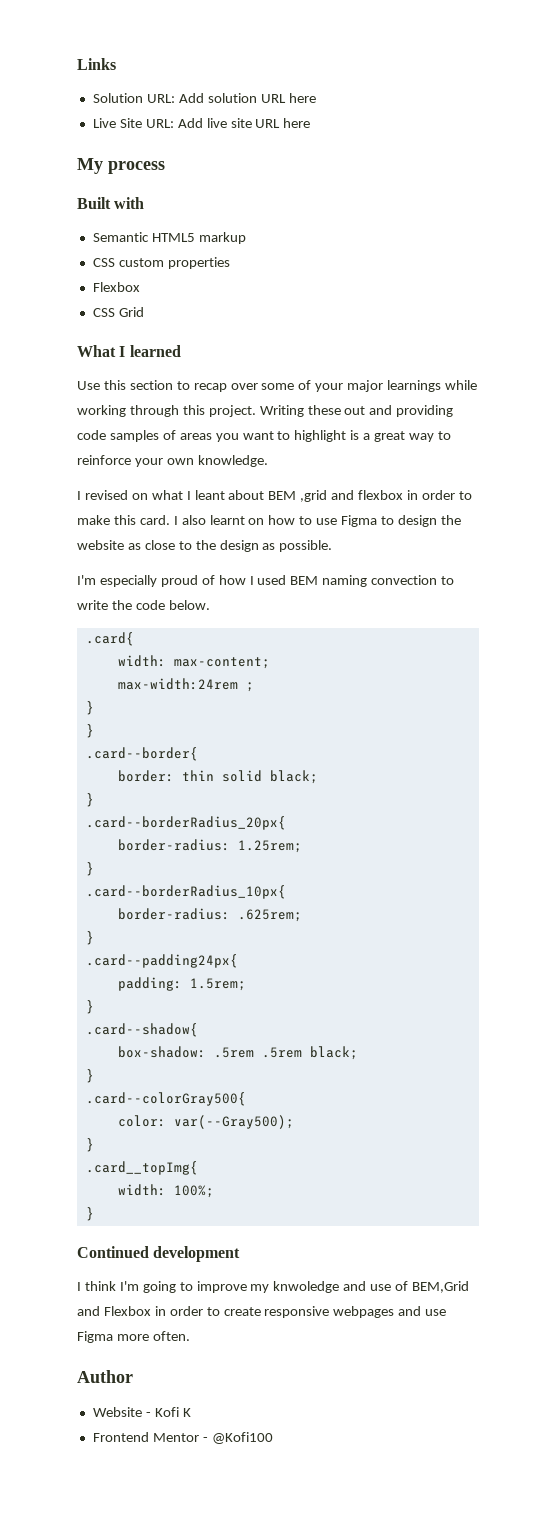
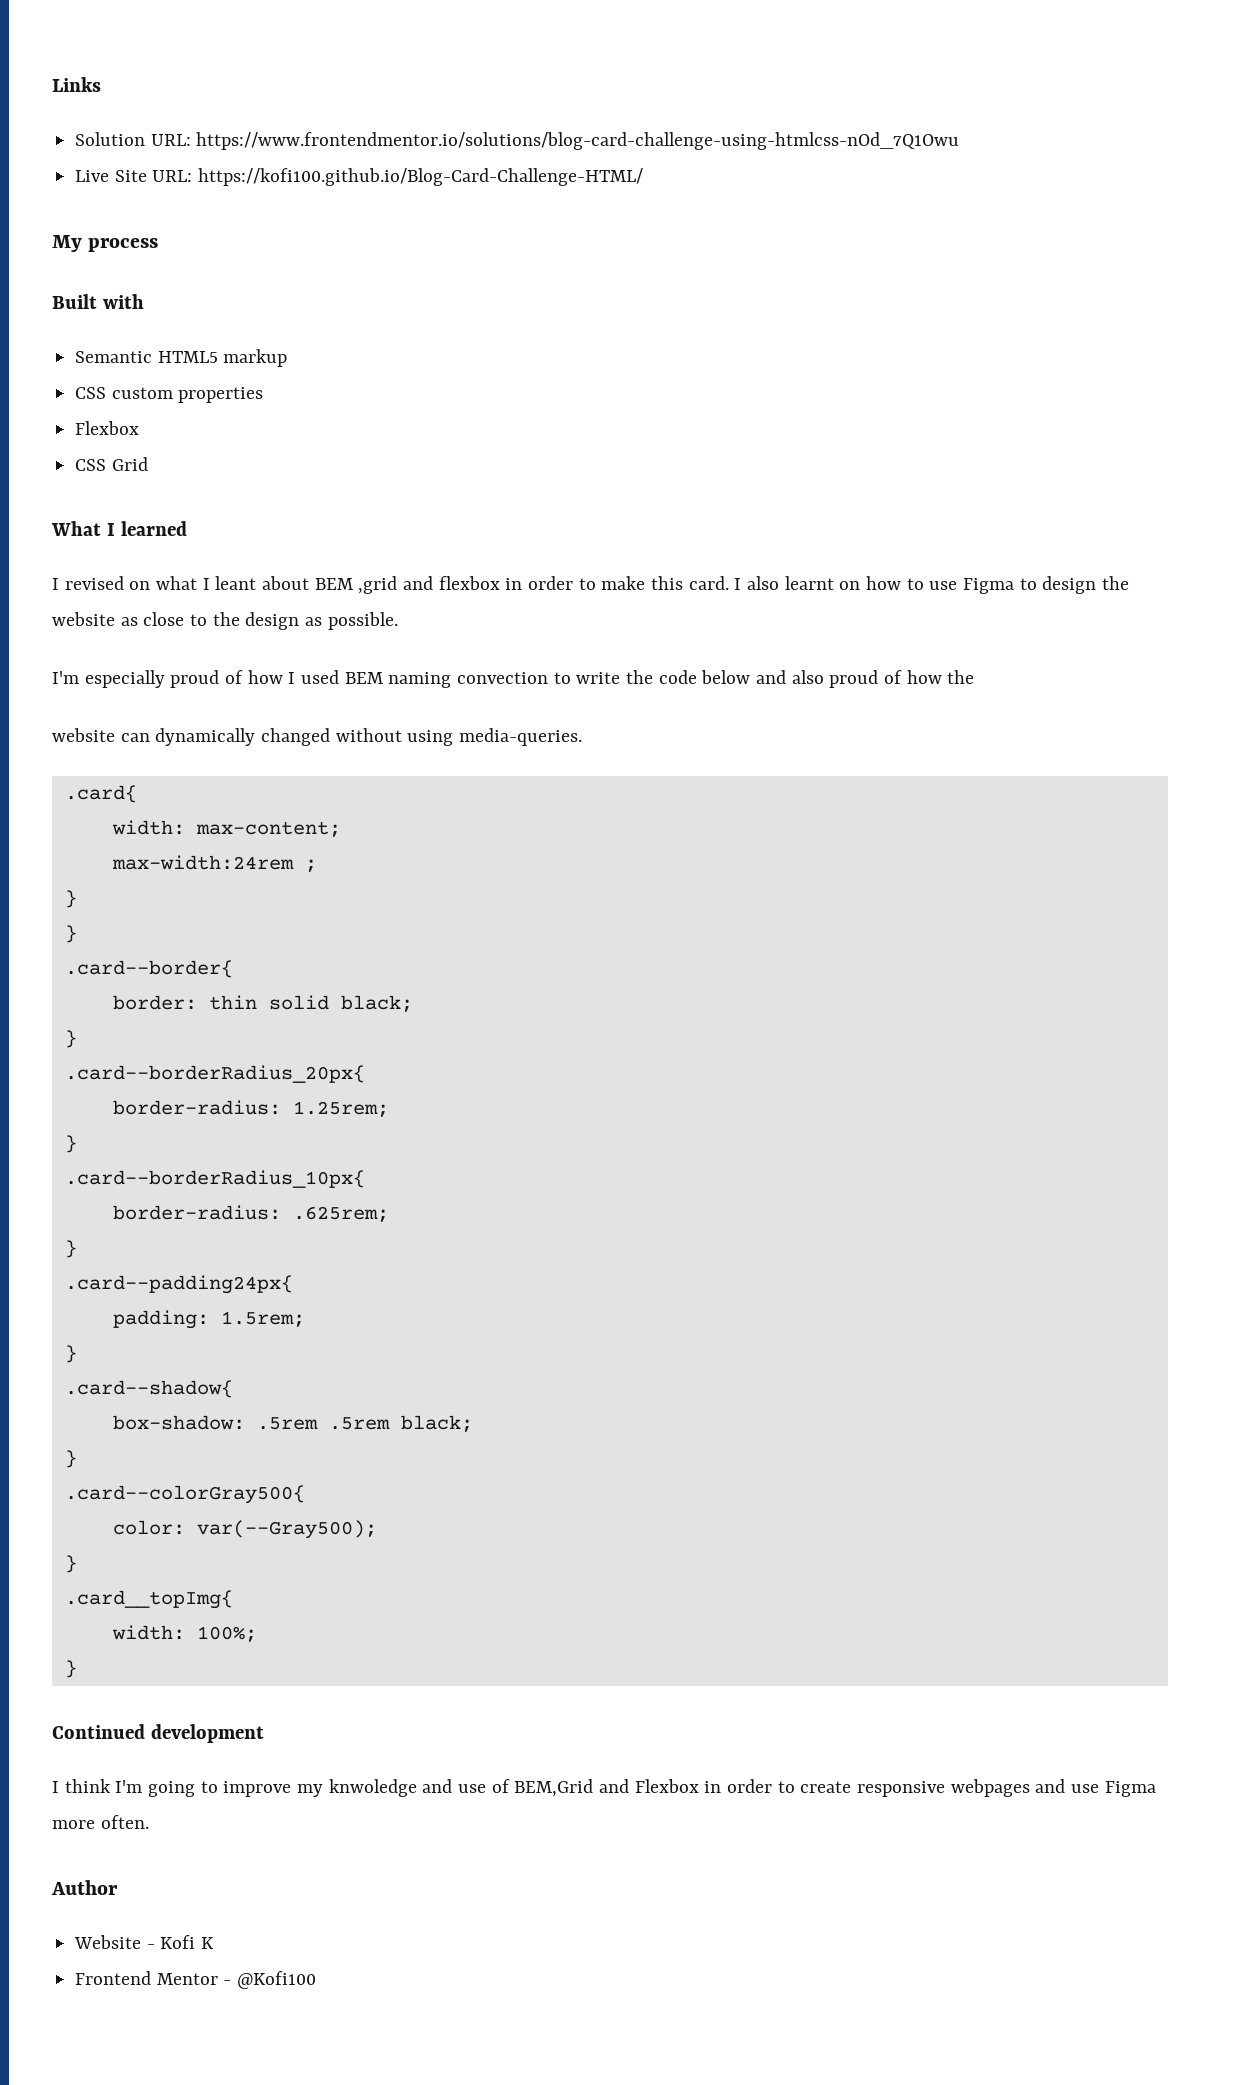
- Solution URL: Add solution URL here
+ Solution URL: https://www.frontendmentor.io/solutions/blog-card-challenge-using-htmlcss-nOd_7Q1Owu
- Live Site URL: Add live site URL here
+ Live Site URL: https://kofi100.github.io/Blog-Card-Challenge-HTML/
- Use this section to recap over some of your major learnings while working through this project. Writing these out and providing code samples of areas you want to highlight is a great way to reinforce your own knowledge.
- I'm especially proud of how I used BEM naming convection to write the code below.
+ I'm especially proud of how I used BEM naming convection to write the code below and also proud of how the
+ website can dynamically changed without using media-queries.

